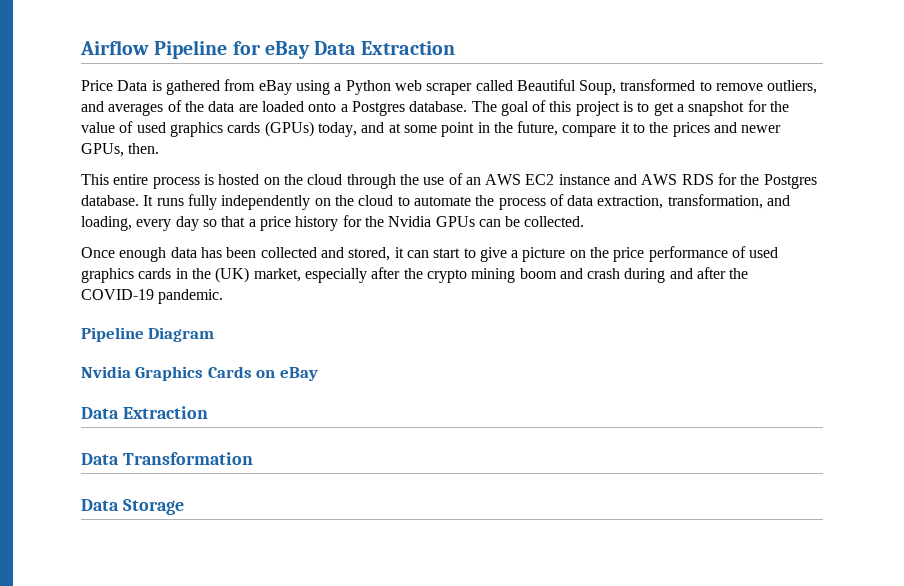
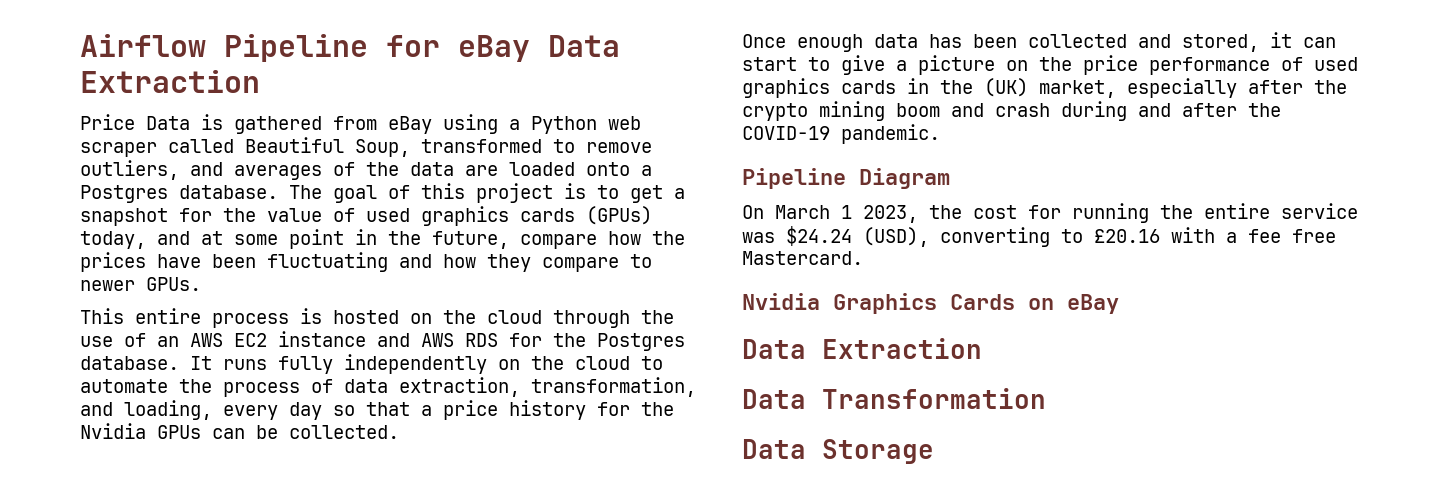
- The goal of this project is to get a snapshot for the value of used graphics cards (GPUs) today, and at some point in the future, compare it to the prices and newer GPUs, then.
+ The goal of this project is to get a snapshot for the value of used graphics cards (GPUs) today, and at some point in the future, compare how the prices have been fluctuating and how they compare to newer GPUs.
+ On March 1 2023, the cost for running the entire service was $24.24 (USD), converting to £20.16 with a fee free Mastercard.

